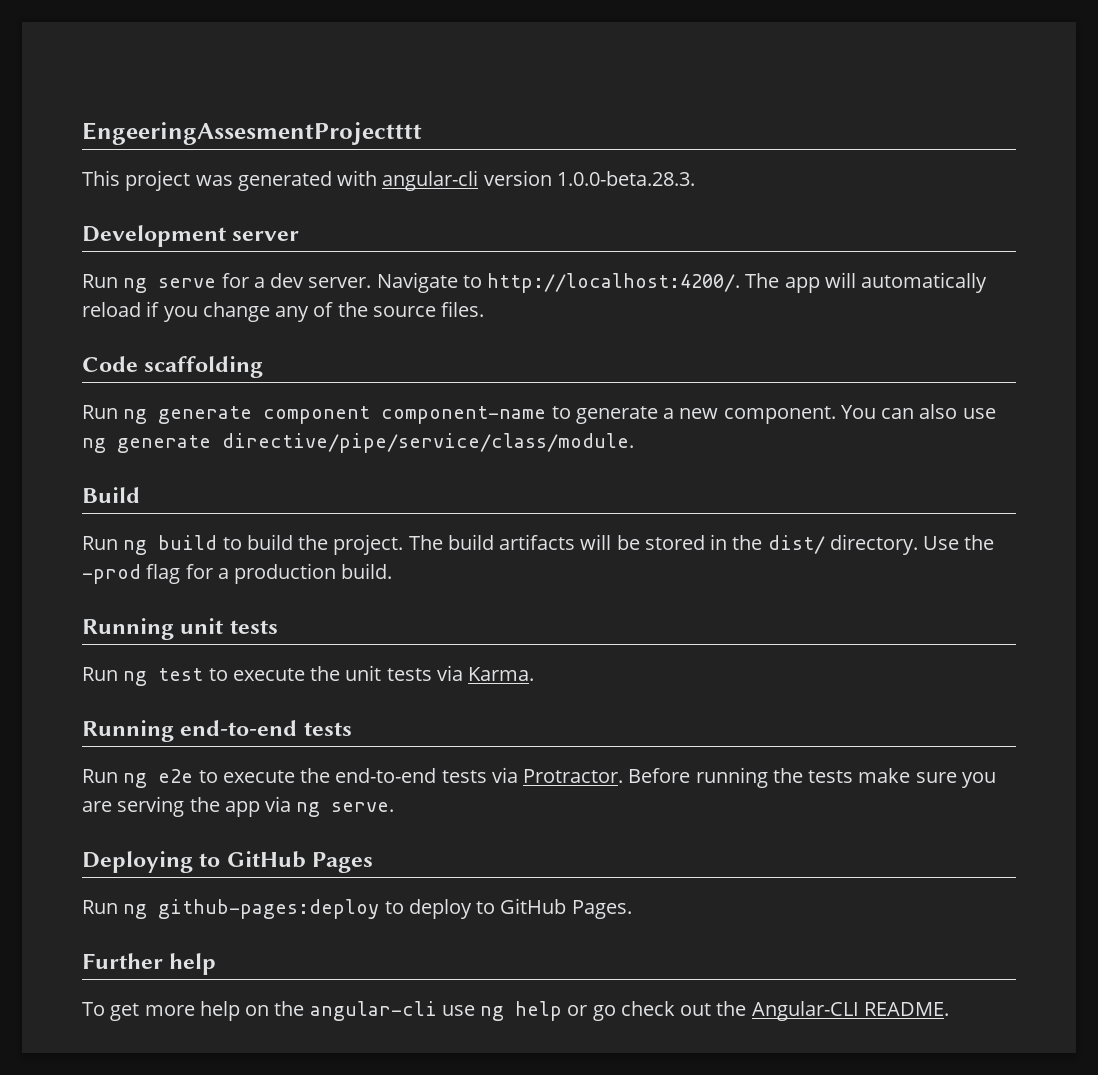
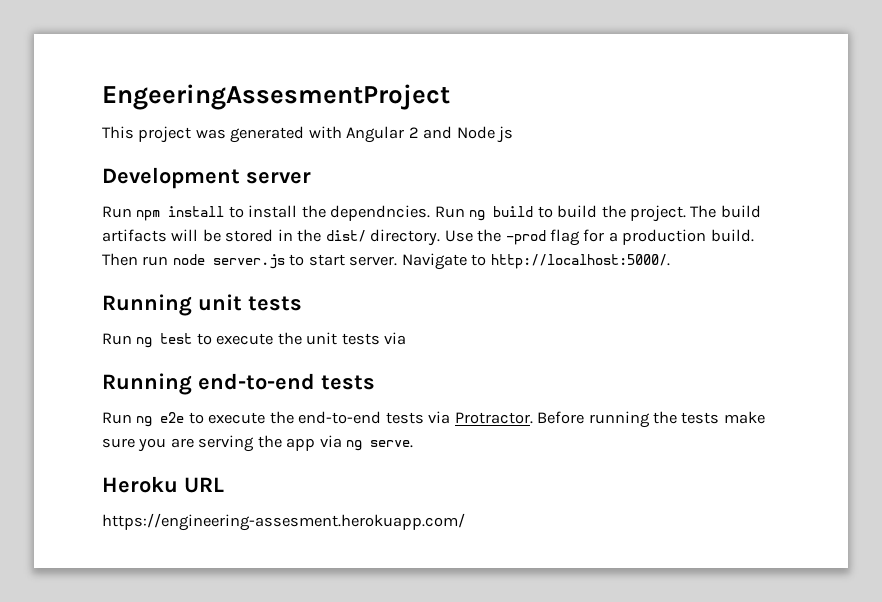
- EngeeringAssesmentProjectttt
+ EngeeringAssesmentProject
- This project was generated with angular-cli version 1.0.0-beta.28.3.
+ This project was generated with Angular 2 and Node js
  Development server
- Run ng serve for a dev server. Navigate to http://localhost:4200/. The app will automatically reload if you change any of the source files.
- Code scaffolding
- Run ng generate component component-name to generate a new component. You can also use ng generate directive/pipe/service/class/module.
- Build
- Run ng build to build the project.
+ Run npm install to install the dependncies. Run ng build to build the project.
+ Then run node server.js to start server. Navigate to http://localhost:5000/.
- Run ng test to execute the unit tests via Karma.
+ Run ng test to execute the unit tests via
- Deploying to GitHub Pages
- Run ng github-pages:deploy to deploy to GitHub Pages.
- Further help
- To get more help on the angular-cli use ng help or go check out the Angular-CLI README.
+ Heroku URL
+ https://engineering-assesment.herokuapp.com/

